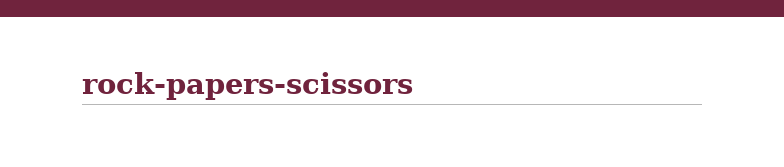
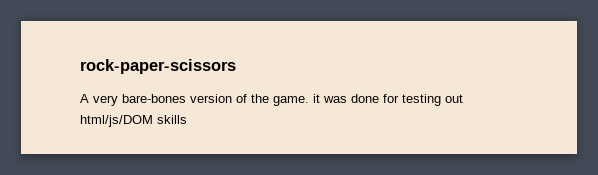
- rock-papers-scissors
+ rock-paper-scissors
+ A very bare-bones version of the game. it was done for testing out html/js/DOM skills

